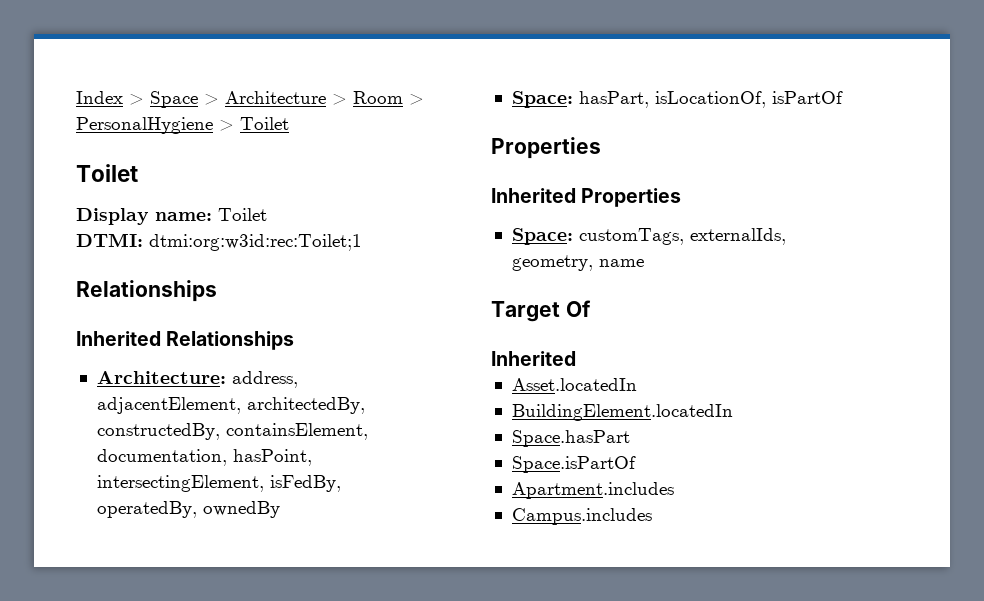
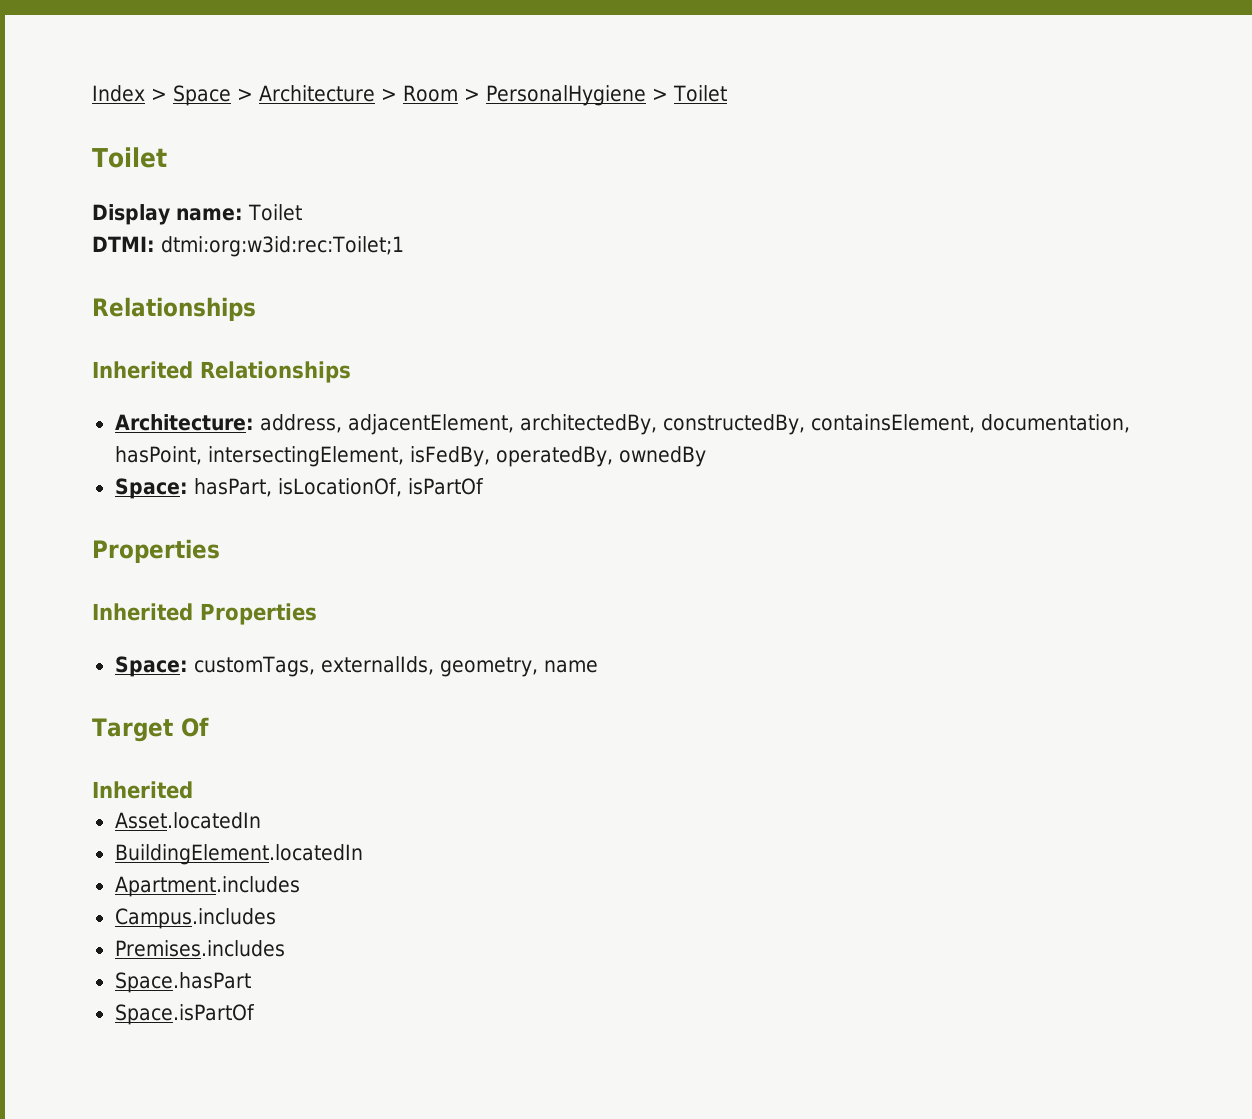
+ Apartment.includes
+ Campus.includes
+ Premises.includes
- Apartment.includes
- Campus.includes

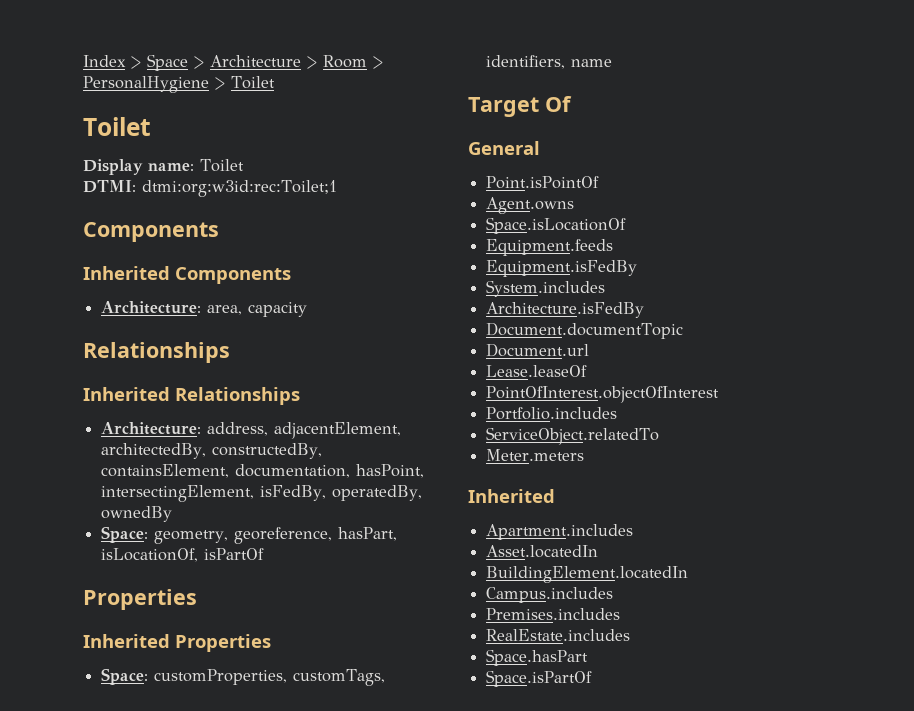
  DTMI: dtmi:org:w3id:rec:Toilet;1
+ Components
+ Inherited Components
+ Architecture: area, capacity
- Space: hasPart, isLocationOf, isPartOf
+ Space: geometry, georeference, hasPart, isLocationOf, isPartOf
- Space: customTags, externalIds, geometry, name
+ Space: customProperties, customTags, identifiers, name
  Target Of
+ General
+ Point.isPointOf
+ Agent.owns
+ Space.isLocationOf
+ Equipment.feeds
+ Equipment.isFedBy
+ System.includes
+ Architecture.isFedBy
+ Document.documentTopic
+ Document.url
+ Lease.leaseOf
+ PointOfInterest.objectOfInterest
+ Portfolio.includes
+ ServiceObject.relatedTo
+ Meter.meters
  Inherited
+ Apartment.includes
- Apartment.includes
+ RealEstate.includes

